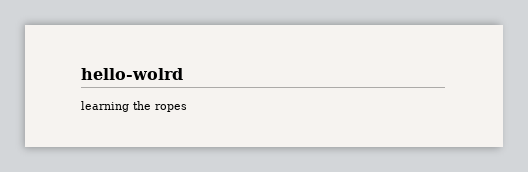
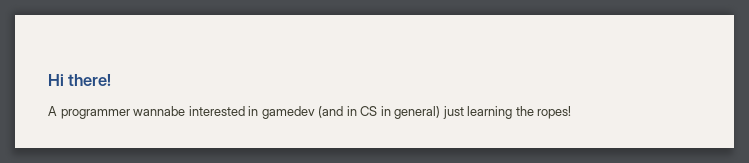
- hello-wolrd
- learning the ropes
+ Hi there!
+ A programmer wannabe interested in gamedev (and in CS in general) just learning the ropes!

